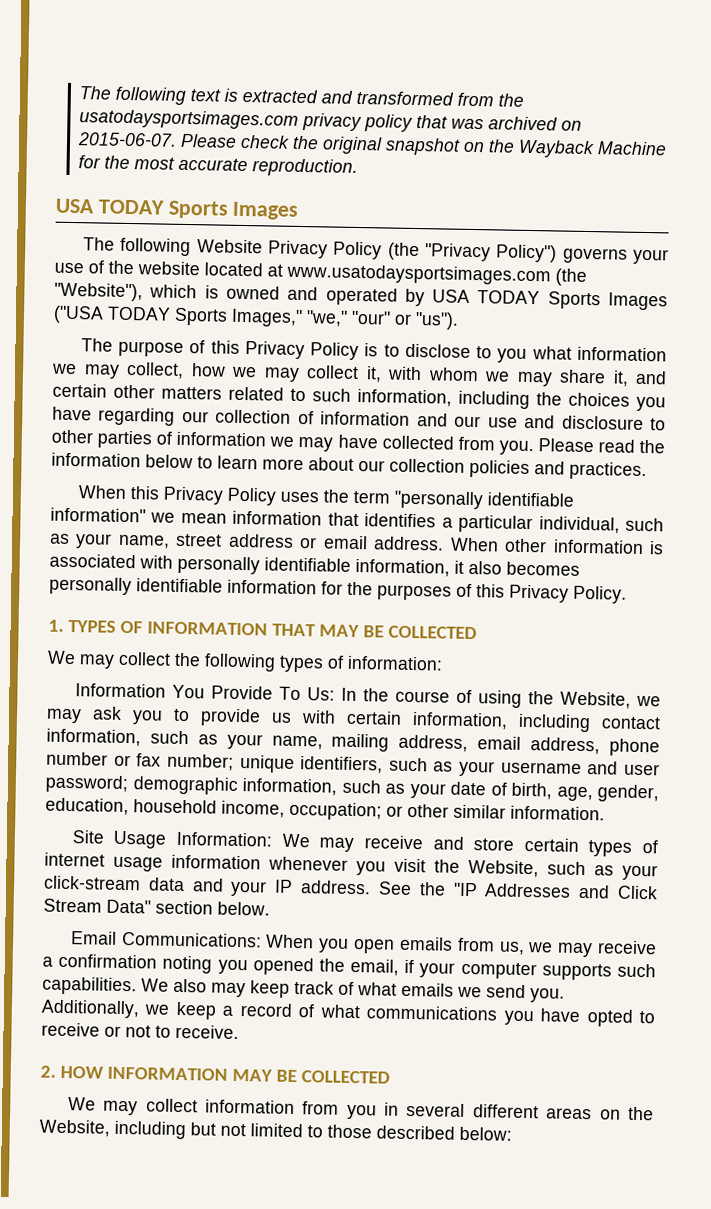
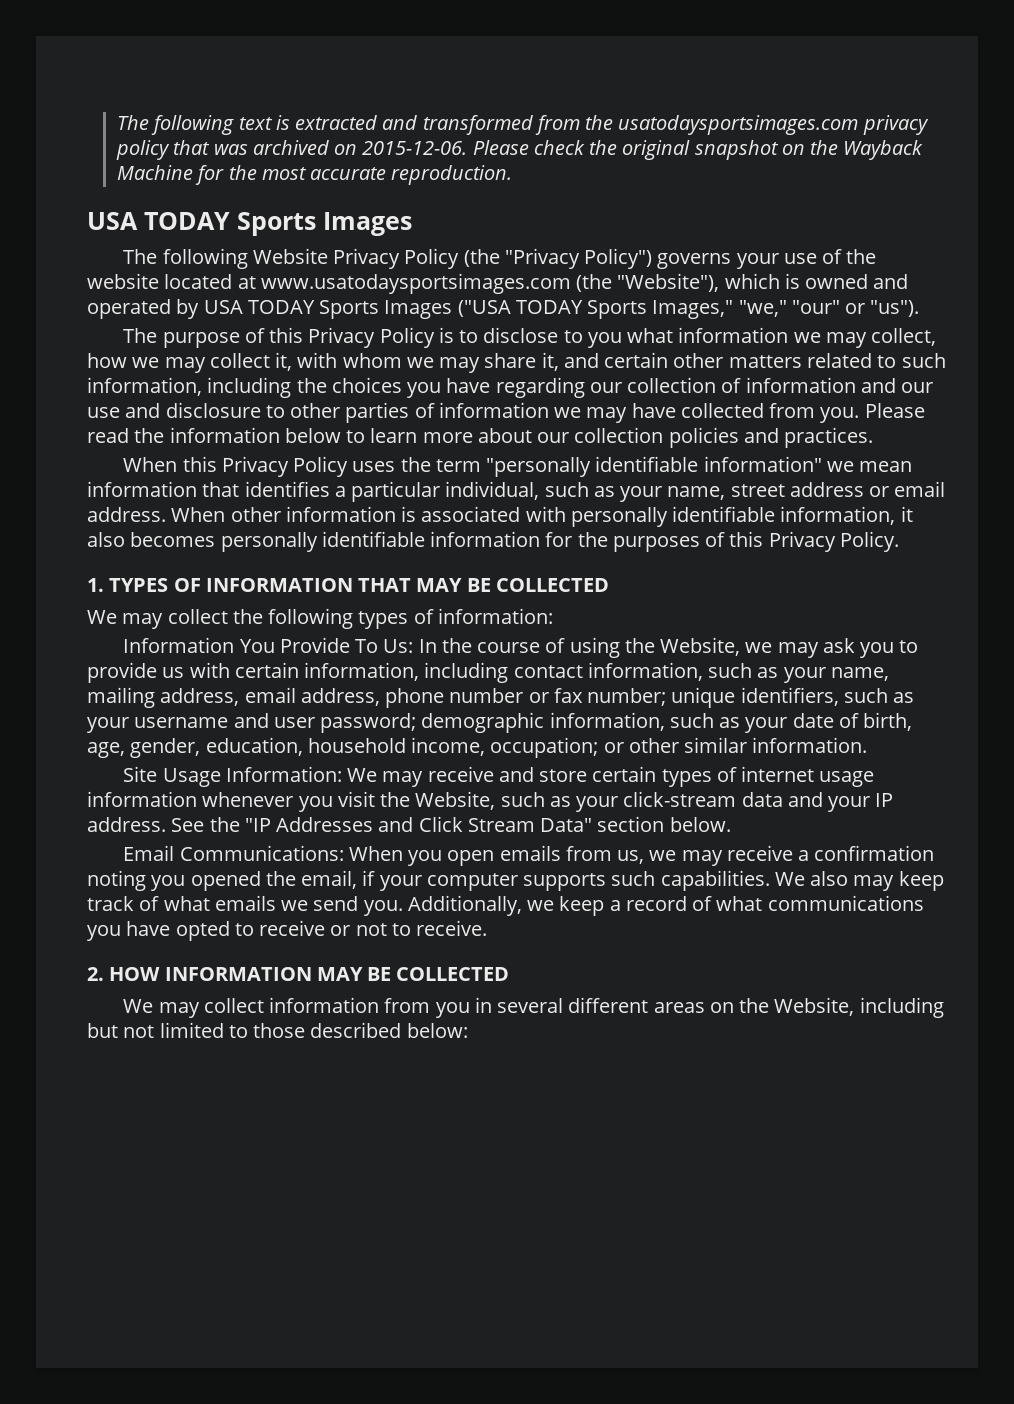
- The following text is extracted and transformed from the usatodaysportsimages.com privacy policy that was archived on 2015-06-07.
+ The following text is extracted and transformed from the usatodaysportsimages.com privacy policy that was archived on 2015-12-06.

